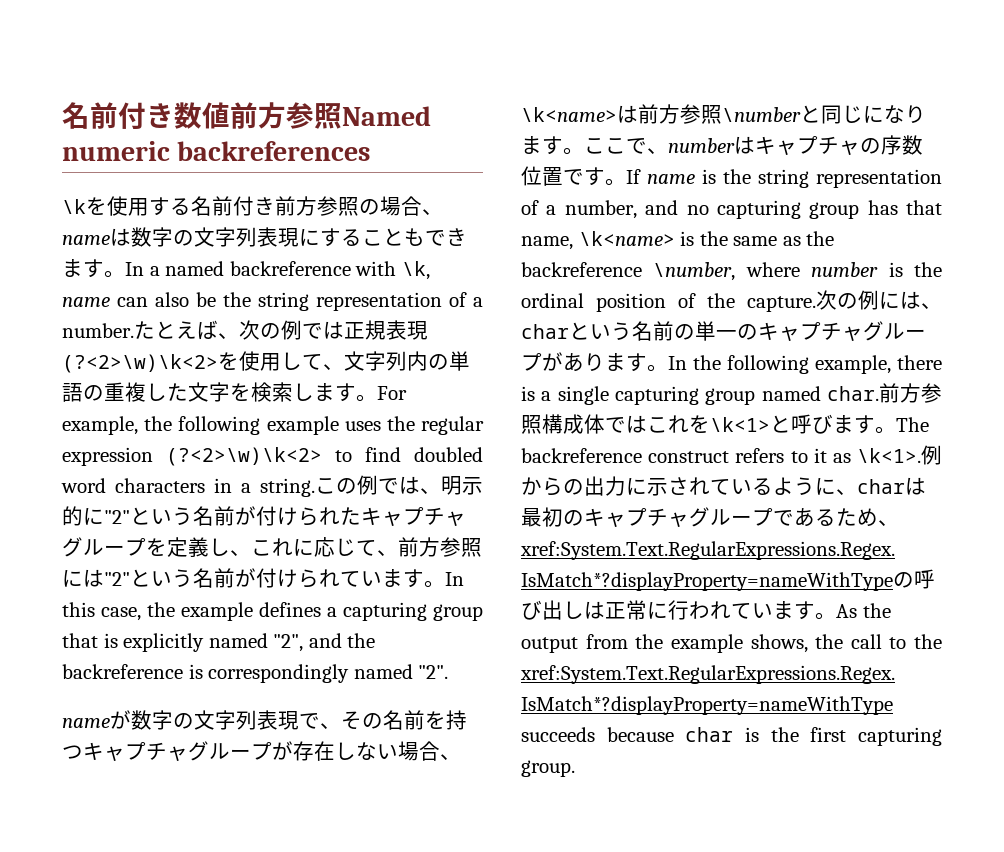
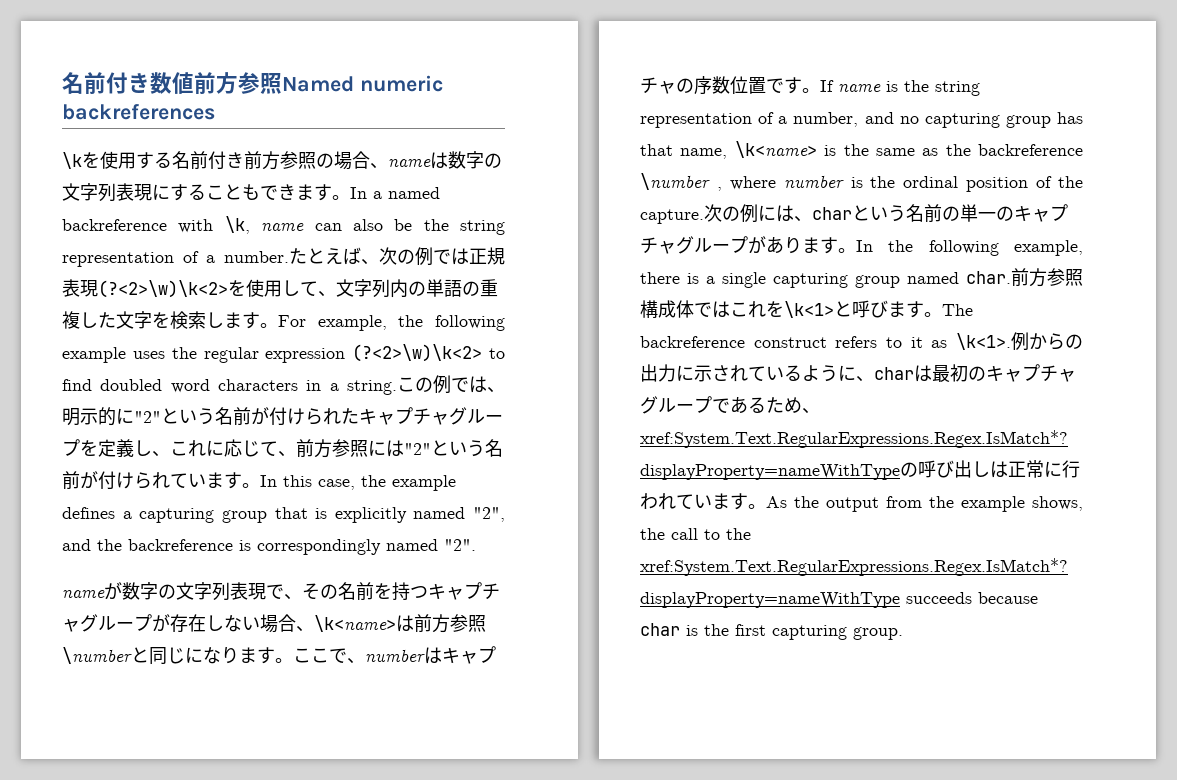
- If name is the string representation of a number, and no capturing group has that name, \k<name> is the same as the backreference \number, where number is the ordinal position of the capture.
+ If name is the string representation of a number, and no capturing group has that name, \k<name> is the same as the backreference \number , where number is the ordinal position of the capture.

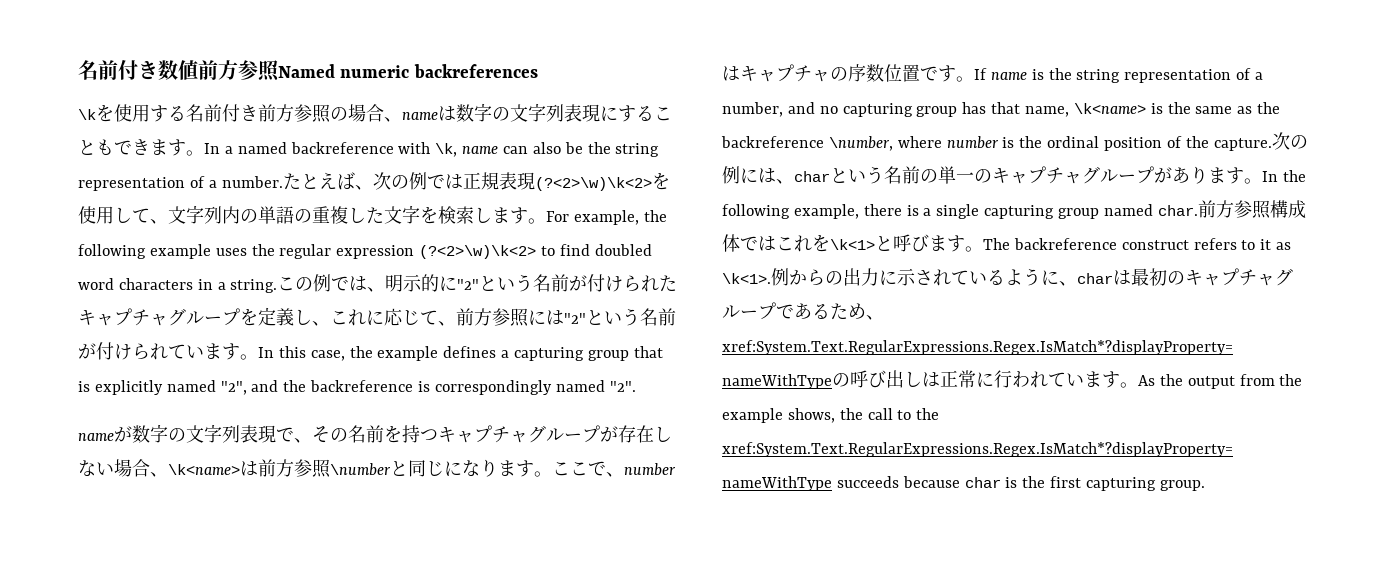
- If name is the string representation of a number, and no capturing group has that name, \k<name> is the same as the backreference \number , where number is the ordinal position of the capture.
+ If name is the string representation of a number, and no capturing group has that name, \k<name> is the same as the backreference \number, where number is the ordinal position of the capture.

